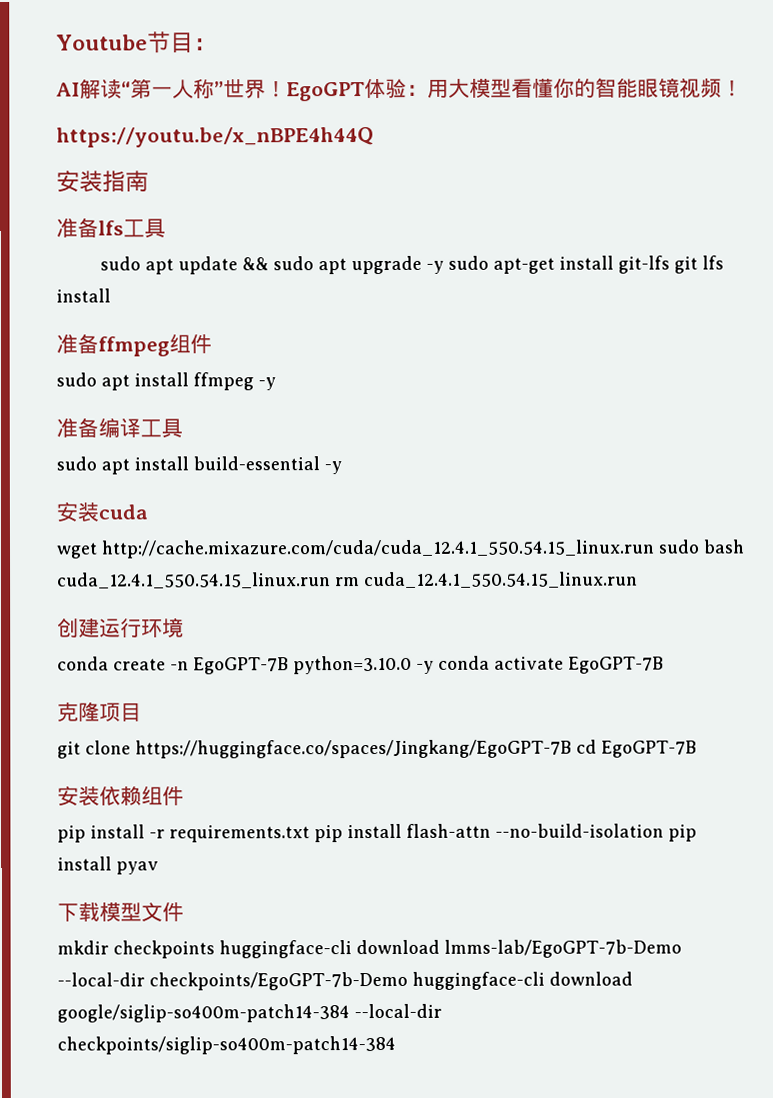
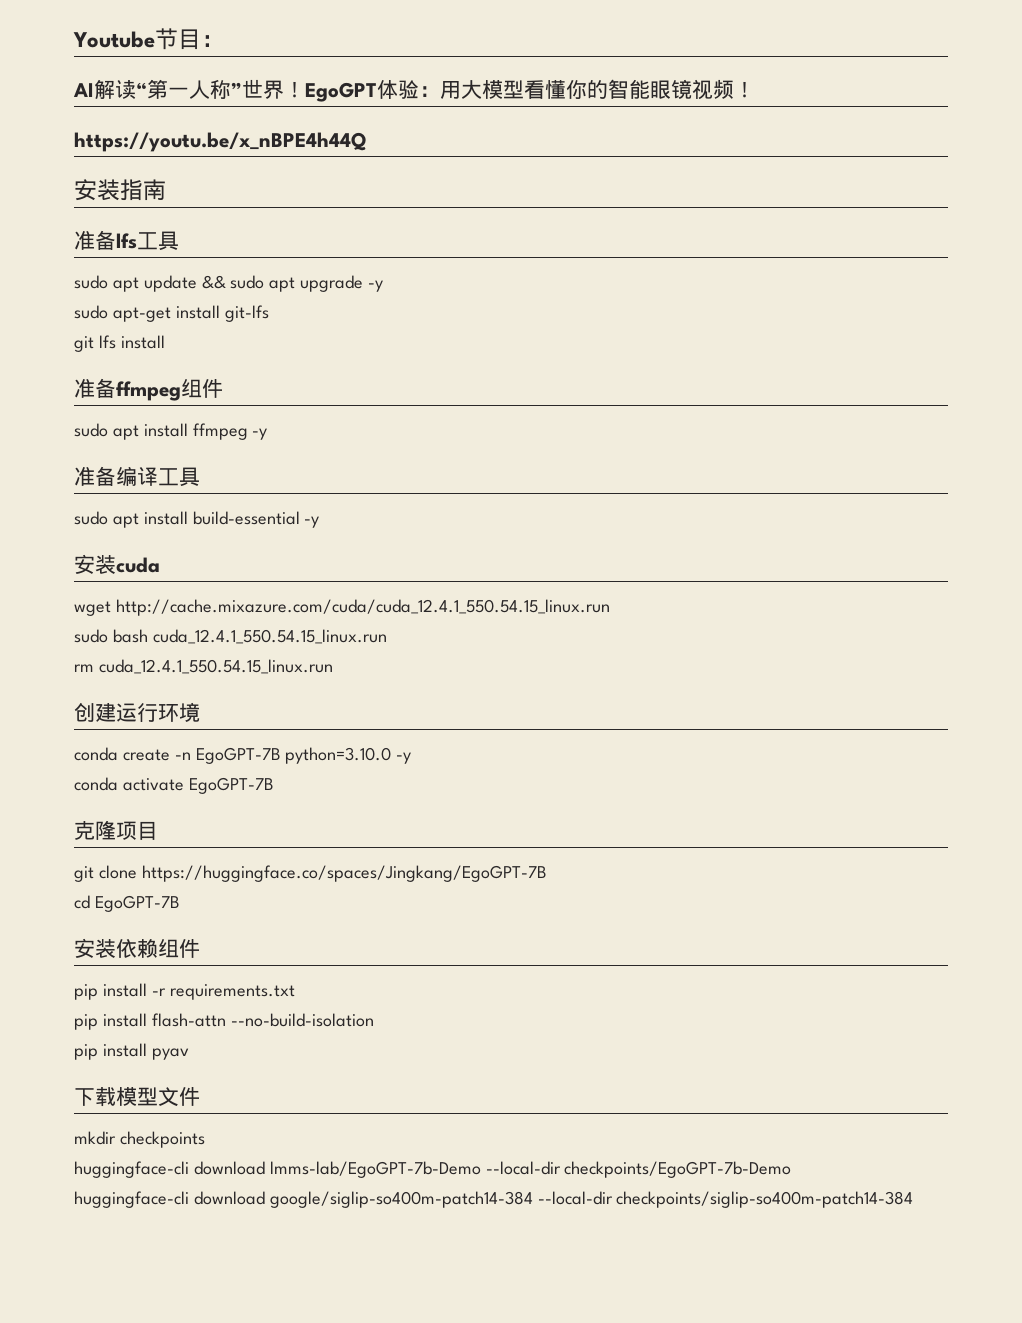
- sudo apt update && sudo apt upgrade -y sudo apt-get install git-lfs git lfs install
+ sudo apt update && sudo apt upgrade -y
+ sudo apt-get install git-lfs
+ git lfs install
- wget http://cache.mixazure.com/cuda/cuda_12.4.1_550.54.15_linux.run sudo bash cuda_12.4.1_550.54.15_linux.run rm cuda_12.4.1_550.54.15_linux.run
+ wget http://cache.mixazure.com/cuda/cuda_12.4.1_550.54.15_linux.run
+ sudo bash cuda_12.4.1_550.54.15_linux.run
+ rm cuda_12.4.1_550.54.15_linux.run
- conda create -n EgoGPT-7B python=3.10.0 -y conda activate EgoGPT-7B
+ conda create -n EgoGPT-7B python=3.10.0 -y
+ conda activate EgoGPT-7B
- git clone https://huggingface.co/spaces/Jingkang/EgoGPT-7B cd EgoGPT-7B
+ git clone https://huggingface.co/spaces/Jingkang/EgoGPT-7B
+ cd EgoGPT-7B
- pip install -r requirements.txt pip install flash-attn --no-build-isolation pip install pyav
+ pip install -r requirements.txt
+ pip install flash-attn --no-build-isolation
+ pip install pyav
- mkdir checkpoints huggingface-cli download lmms-lab/EgoGPT-7b-Demo --local-dir checkpoints/EgoGPT-7b-Demo huggingface-cli download google/siglip-so400m-patch14-384 --local-dir checkpoints/siglip-so400m-patch14-384
+ mkdir checkpoints
+ huggingface-cli download lmms-lab/EgoGPT-7b-Demo --local-dir checkpoints/EgoGPT-7b-Demo
+ huggingface-cli download google/siglip-so400m-patch14-384 --local-dir checkpoints/siglip-so400m-patch14-384

